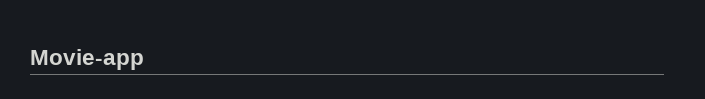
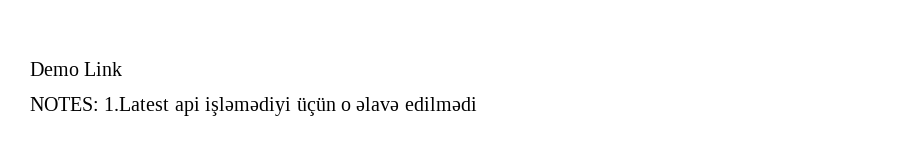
- Movie-app
+ Demo Link
+ NOTES: 1.Latest api işləmədiyi üçün o əlavə edilmədi

